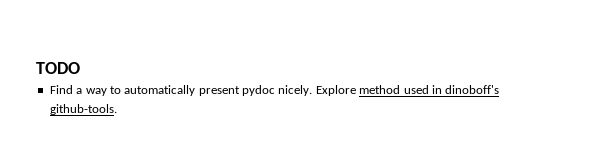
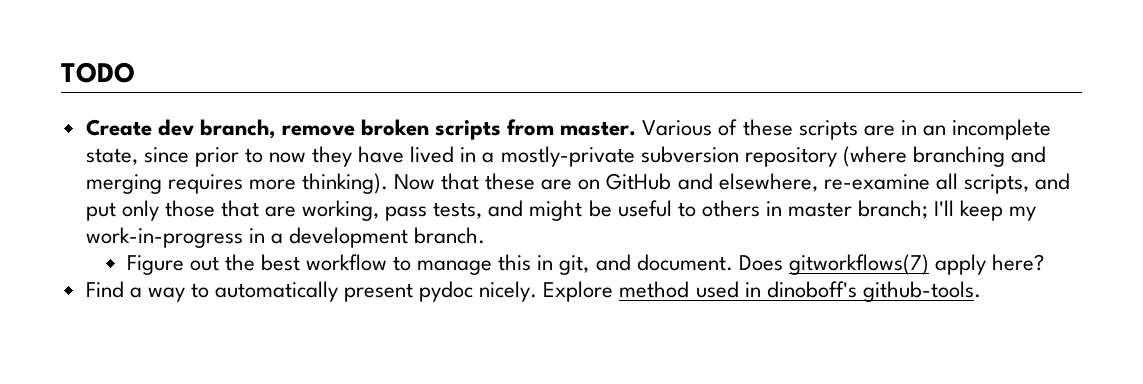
+ Create dev branch, remove broken scripts from master. Various of these scripts are in an incomplete state, since prior to now they have lived in a mostly-private subversion repository (where branching and merging requires more thinking). Now that these are on GitHub and elsewhere, re-examine all scripts, and put only those that are working, pass tests, and might be useful to others in master branch; I'll keep my work-in-progress in a development branch.
+ Figure out the best workflow to manage this in git, and document. Does gitworkflows(7) apply here?

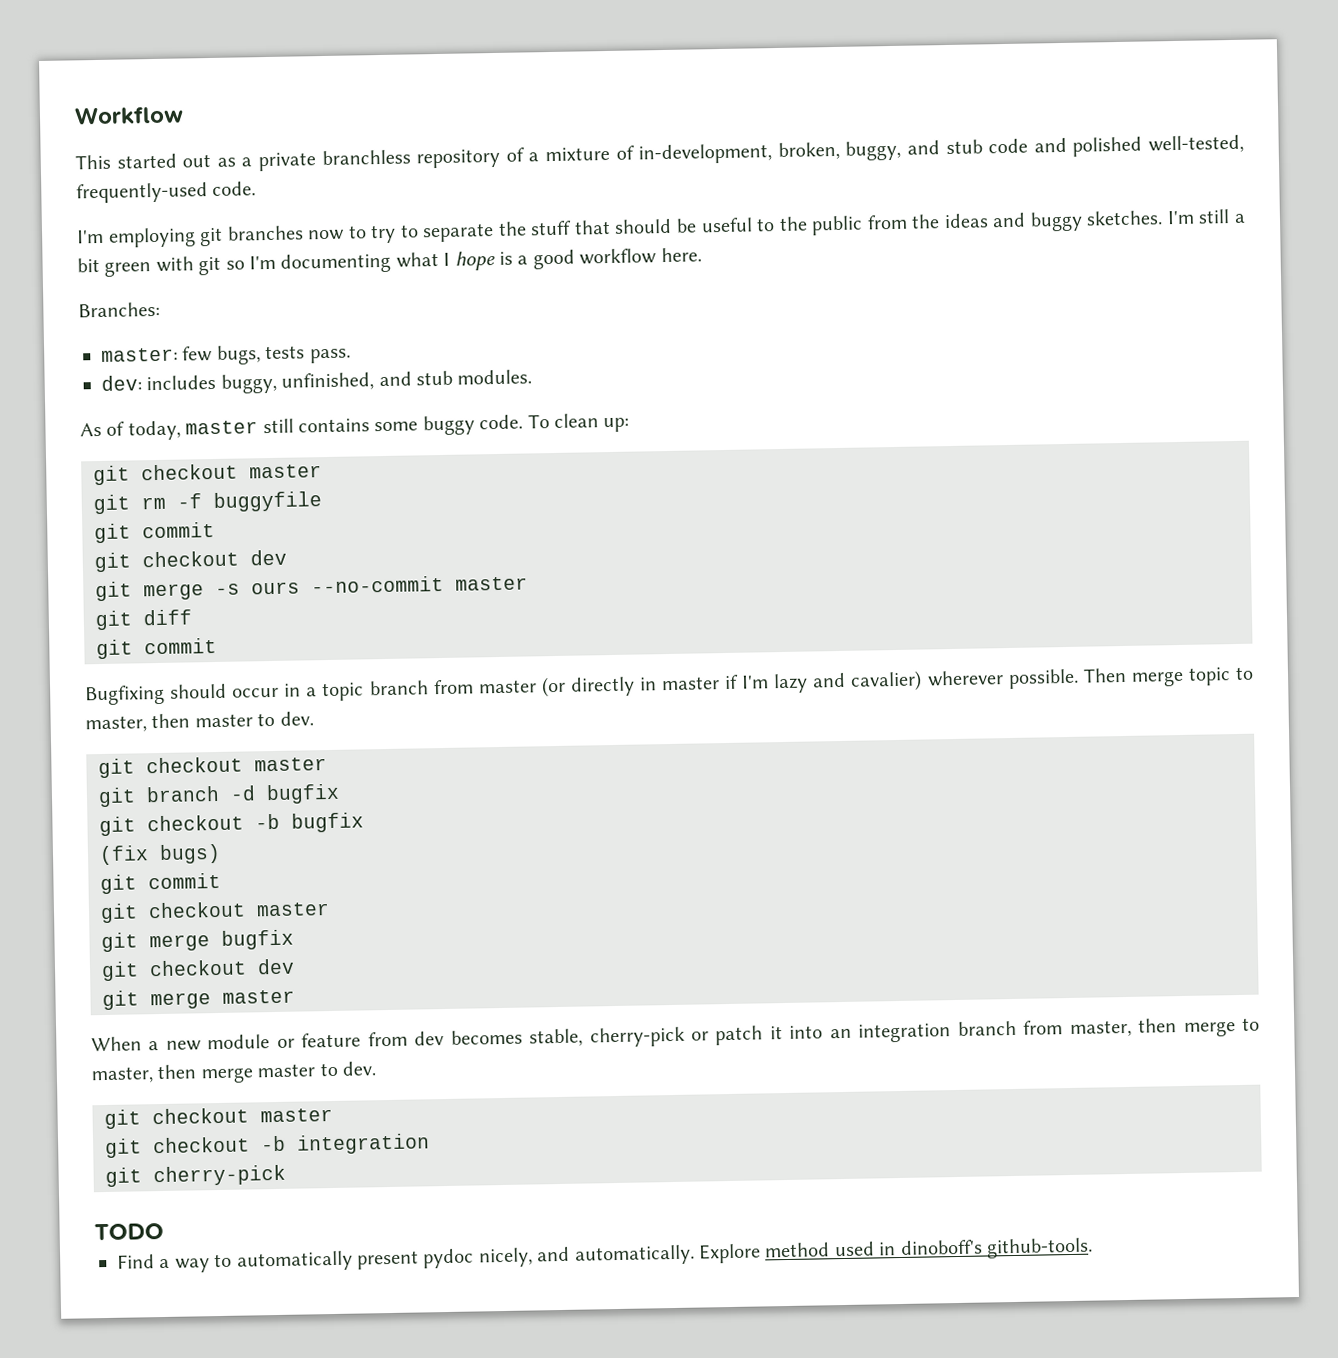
+ Workflow
+ This started out as a private branchless repository of a mixture of in-development, broken, buggy, and stub code and polished well-tested, frequently-used code.
+ I'm employing git branches now to try to separate the stuff that should be useful to the public from the ideas and buggy sketches. I'm still a bit green with git so I'm documenting what I hope is a good workflow here.
+ Branches:
+ master: few bugs, tests pass.
+ dev: includes buggy, unfinished, and stub modules.
+ As of today, master still contains some buggy code. To clean up:
+ git checkout master
+ git rm -f buggyfile
+ git commit
+ git checkout dev
+ git merge -s ours --no-commit master
+ git diff
+ git commit
+ Bugfixing should occur in a topic branch from master (or directly in master if I'm lazy and cavalier) wherever possible. Then merge topic to master, then master to dev.
+ git checkout master
+ git branch -d bugfix
+ git checkout -b bugfix
+ (fix bugs)
+ git commit
+ git checkout master
+ git merge bugfix
+ git checkout dev
+ git merge master
+ When a new module or feature from dev becomes stable, cherry-pick or patch it into an integration branch from master, then merge to master, then merge master to dev.
+ git checkout master
+ git checkout -b integration
+ git cherry-pick
  TODO
- Create dev branch, remove broken scripts from master. Various of these scripts are in an incomplete state, since prior to now they have lived in a mostly-private subversion repository (where branching and merging requires more thinking). Now that these are on GitHub and elsewhere, re-examine all scripts, and put only those that are working, pass tests, and might be useful to others in master branch; I'll keep my work-in-progress in a development branch.
- Figure out the best workflow to manage this in git, and document. Does gitworkflows(7) apply here?
- Find a way to automatically present pydoc nicely.
+ Find a way to automatically present pydoc nicely, and automatically.

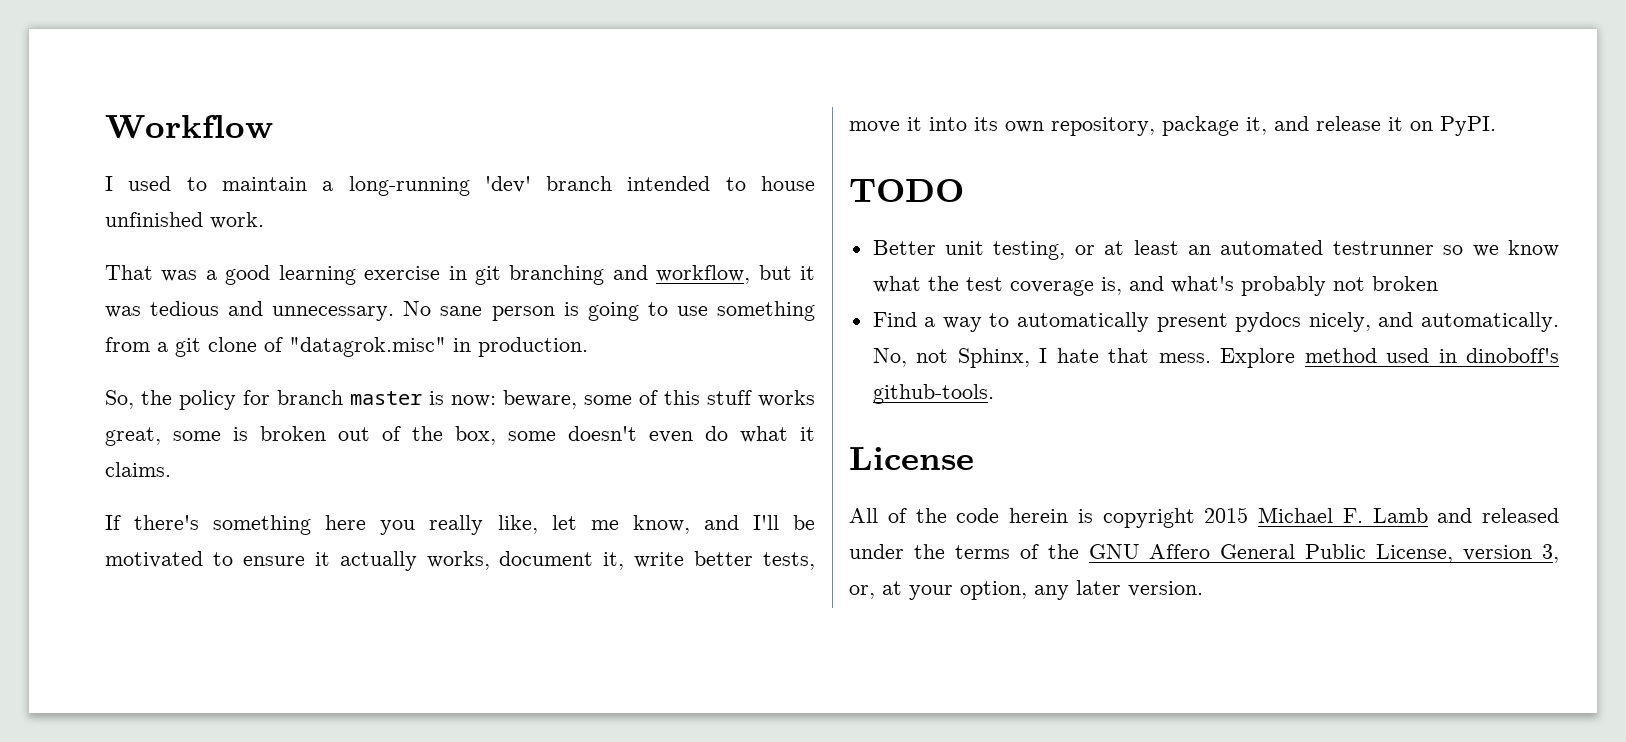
- This started out as a private branchless repository of a mixture of in-development, broken, buggy, and stub code and polished well-tested, frequently-used code.
- I'm employing git branches now to try to separate the stuff that should be useful to the public from the ideas and buggy sketches. I'm still a bit green with git so I'm documenting what I hope is a good workflow here.
- Branches:
- master: few bugs, tests pass.
- dev: includes buggy, unfinished, and stub modules.
- As of today, master still contains some buggy code. To clean up:
- git checkout master
- git rm -f buggyfile
- git commit
- git checkout dev
- git merge -s ours --no-commit master
- git diff
- git commit
- Bugfixing should occur in a topic branch from master (or directly in master if I'm lazy and cavalier) wherever possible. Then merge topic to master, then master to dev.
- git checkout master
- git branch -d bugfix
- git checkout -b bugfix
- (fix bugs)
- git commit
- git checkout master
- git merge bugfix
- git checkout dev
- git merge master
- When a new module or feature from dev becomes stable, cherry-pick or patch it into an integration branch from master, then merge to master, then merge master to dev.
- git checkout master
- git checkout -b integration
- git cherry-pick
+ I used to maintain a long-running 'dev' branch intended to house unfinished work.
+ That was a good learning exercise in git branching and workflow, but it was tedious and unnecessary. No sane person is going to use something from a git clone of "datagrok.misc" in production.
+ So, the policy for branch master is now: beware, some of this stuff works great, some is broken out of the box, some doesn't even do what it claims.
+ If there's something here you really like, let me know, and I'll be motivated to ensure it actually works, document it, write better tests, move it into its own repository, package it, and release it on PyPI.
  TODO
+ Better unit testing, or at least an automated testrunner so we know what the test coverage is, and what's probably not broken
- Find a way to automatically present pydoc nicely, and automatically.
+ Find a way to automatically present pydocs nicely, and automatically.
+ No, not Sphinx, I hate that mess.
+ License
+ All of the code herein is copyright 2015 Michael F. Lamb and released under the terms of the GNU Affero General Public License, version 3, or, at your option, any later version.

